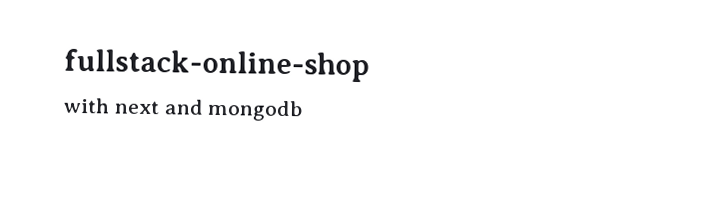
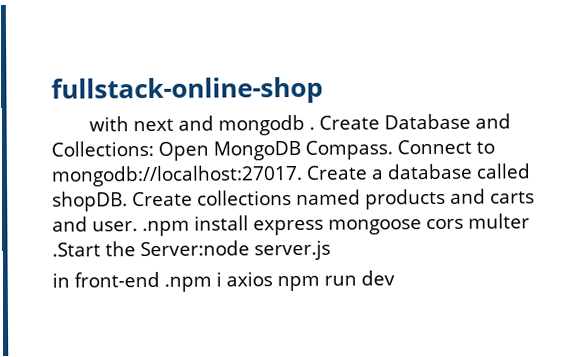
- with next and mongodb
+ with next and mongodb . Create Database and Collections: Open MongoDB Compass. Connect to mongodb://localhost:27017. Create a database called shopDB. Create collections named products and carts and user. .npm install express mongoose cors multer .Start the Server:node server.js
+ in front-end .npm i axios npm run dev

